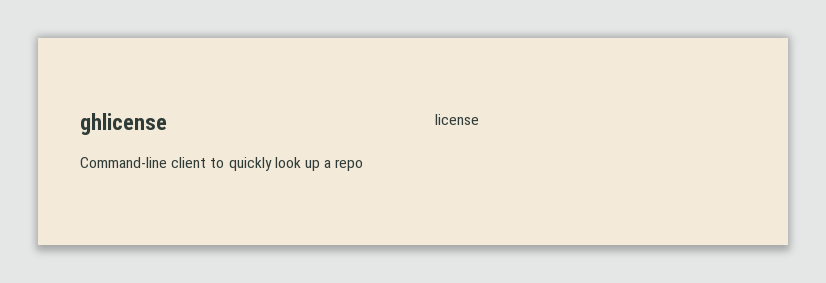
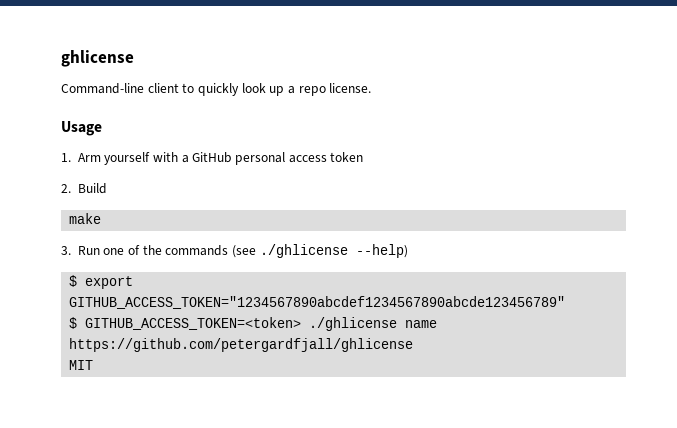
- Command-line client to quickly look up a repo license
+ Command-line client to quickly look up a repo license.
+ Usage
+ 1. Arm yourself with a GitHub personal access token
+ 2. Build
+ make
+ 3. Run one of the commands (see ./ghlicense --help)
+ $ export GITHUB_ACCESS_TOKEN="1234567890abcdef1234567890abcde123456789"
+ $ GITHUB_ACCESS_TOKEN=<token> ./ghlicense name https://github.com/petergardfjall/ghlicense
+ MIT

